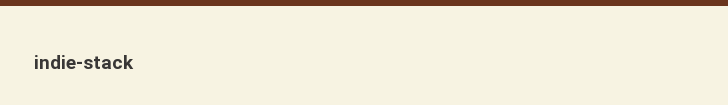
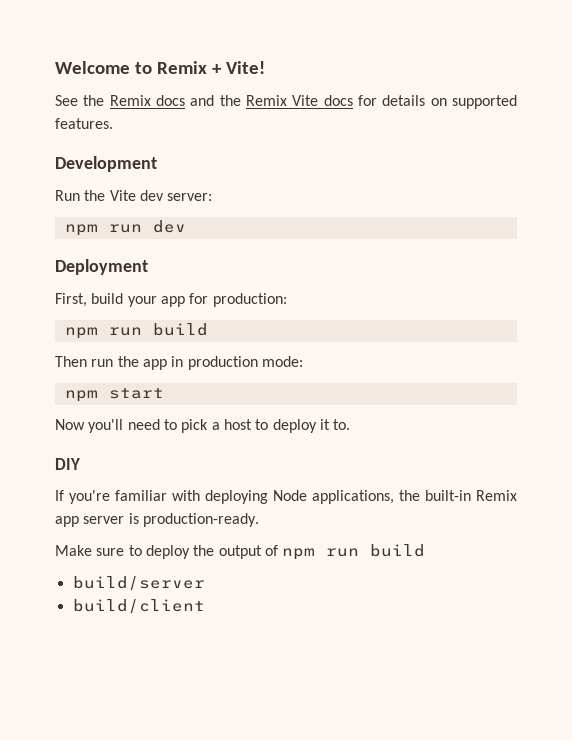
- indie-stack
+ Welcome to Remix + Vite!
+ See the Remix docs and the Remix Vite docs for details on supported features.
+ Development
+ Run the Vite dev server:
+ npm run dev
+ Deployment
+ First, build your app for production:
+ npm run build
+ Then run the app in production mode:
+ npm start
+ Now you'll need to pick a host to deploy it to.
+ DIY
+ If you're familiar with deploying Node applications, the built-in Remix app server is production-ready.
+ Make sure to deploy the output of npm run build
+ build/server
+ build/client

